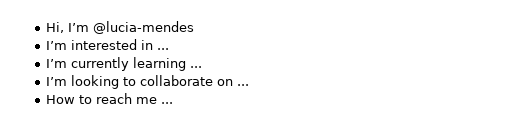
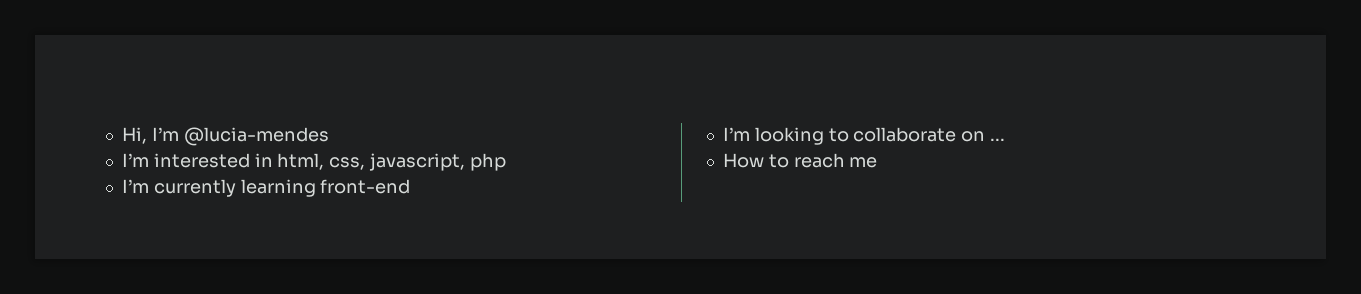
- I’m interested in ...
+ I’m interested in html, css, javascript, php
- I’m currently learning ...
+ I’m currently learning front-end
- How to reach me ...
+ How to reach me

